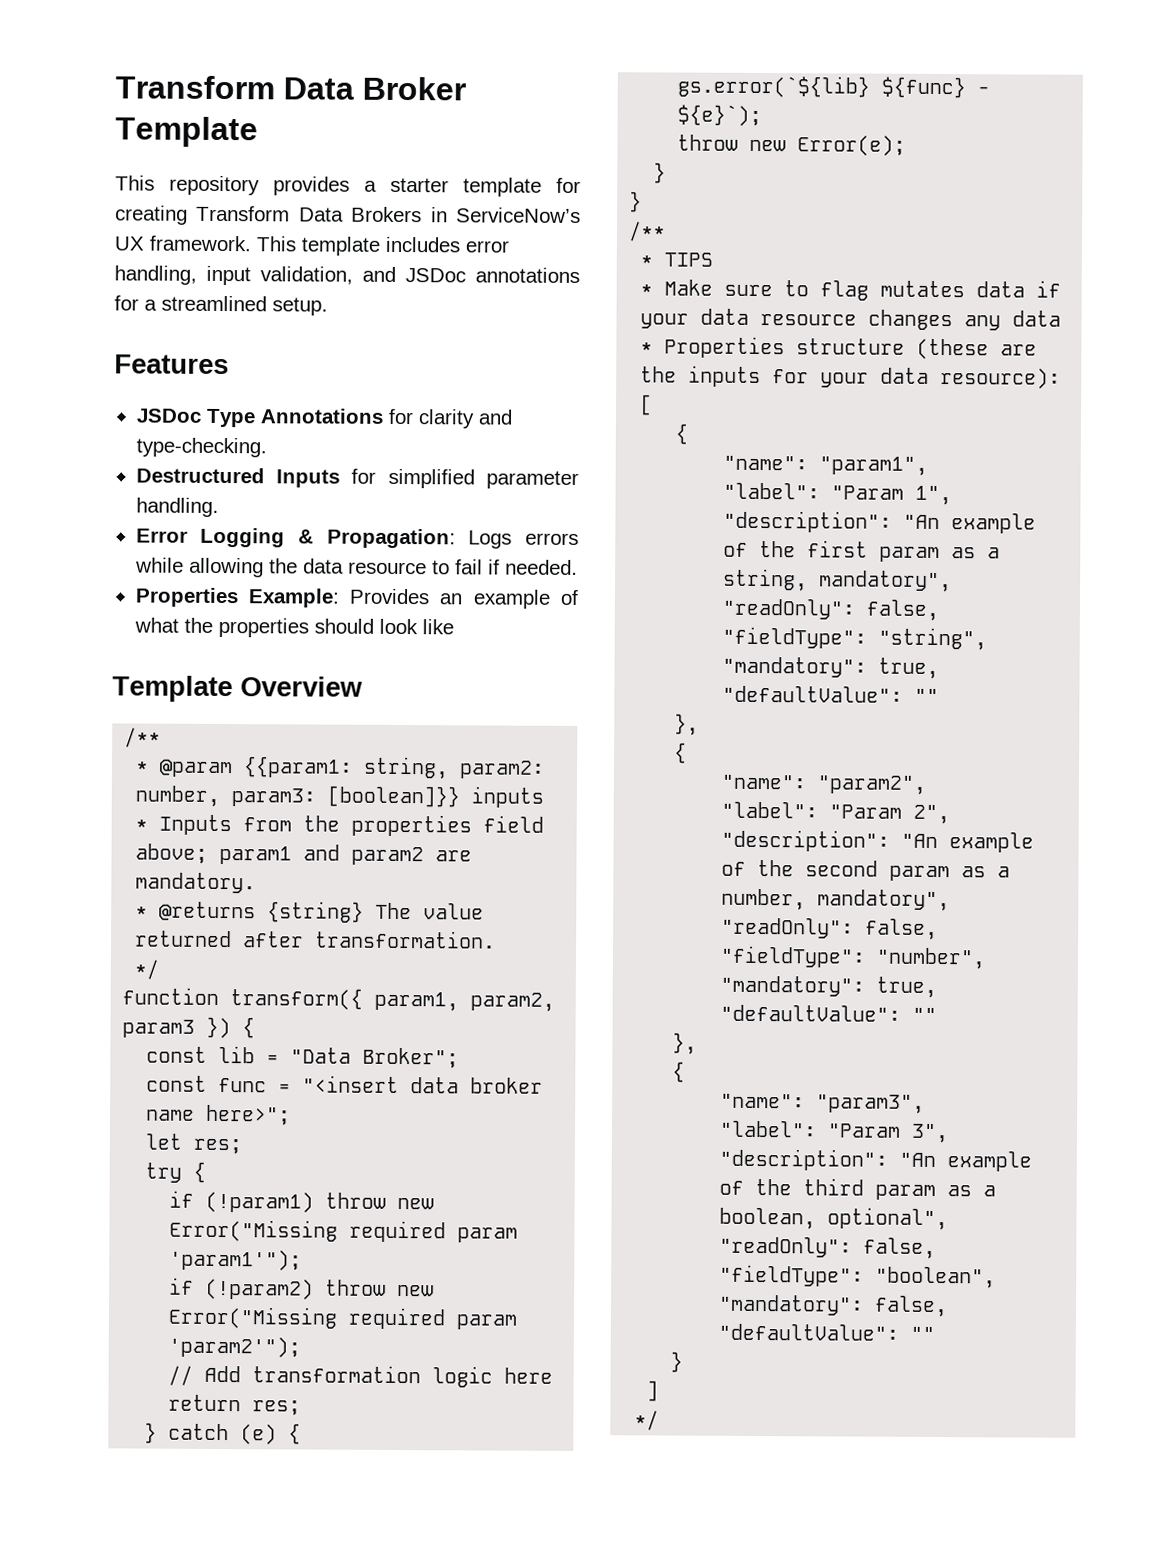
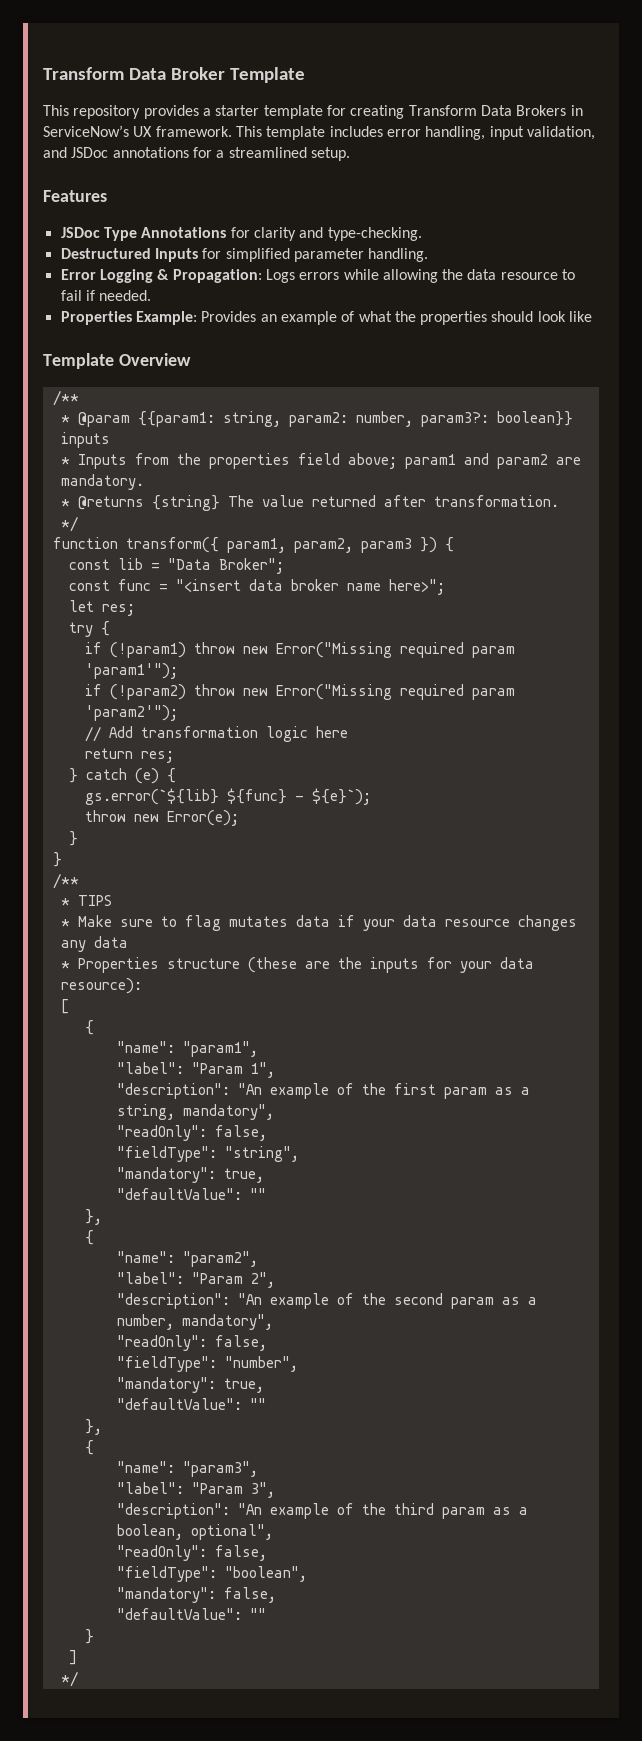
- * @param {{param1: string, param2: number, param3: [boolean]}} inputs
+ * @param {{param1: string, param2: number, param3?: boolean}} inputs

